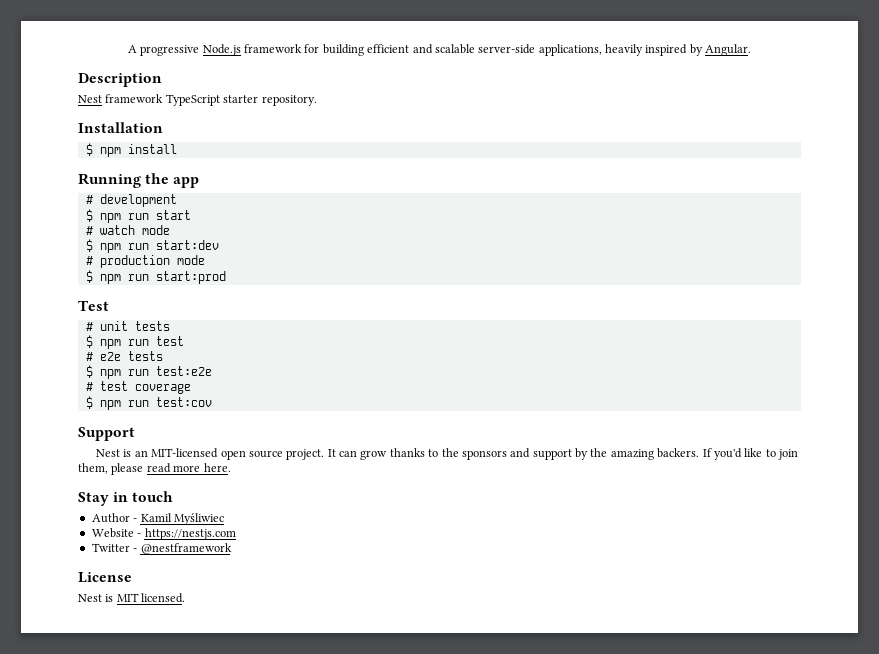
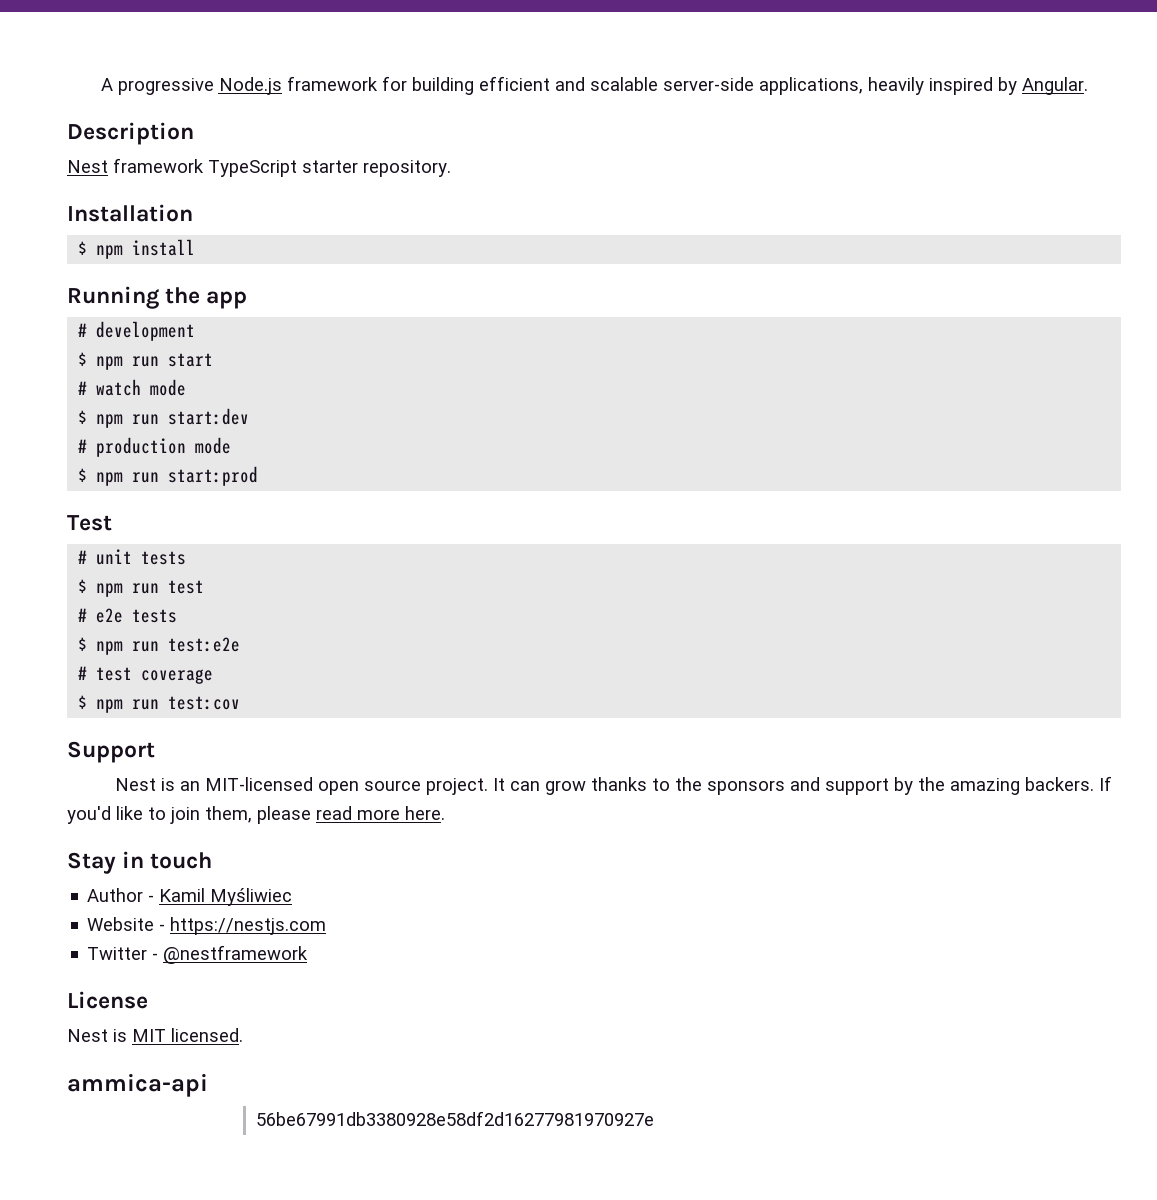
+ ammica-api
+ 56be67991db3380928e58df2d16277981970927e

